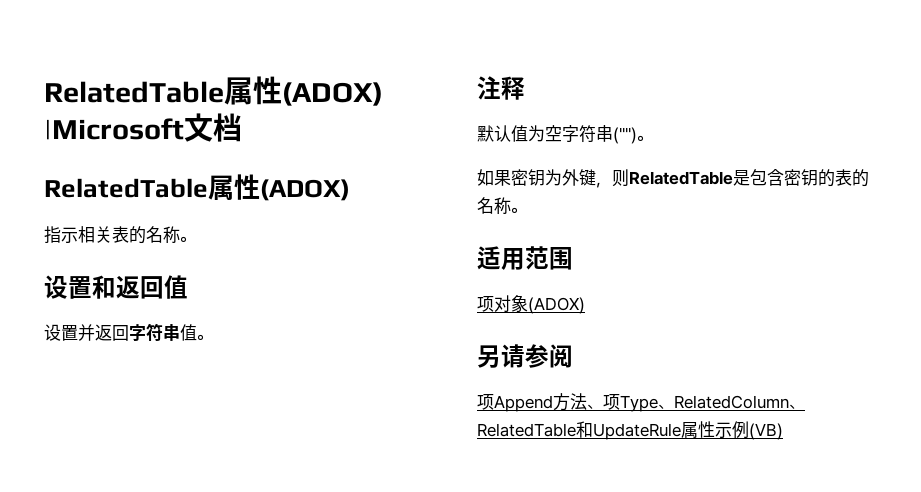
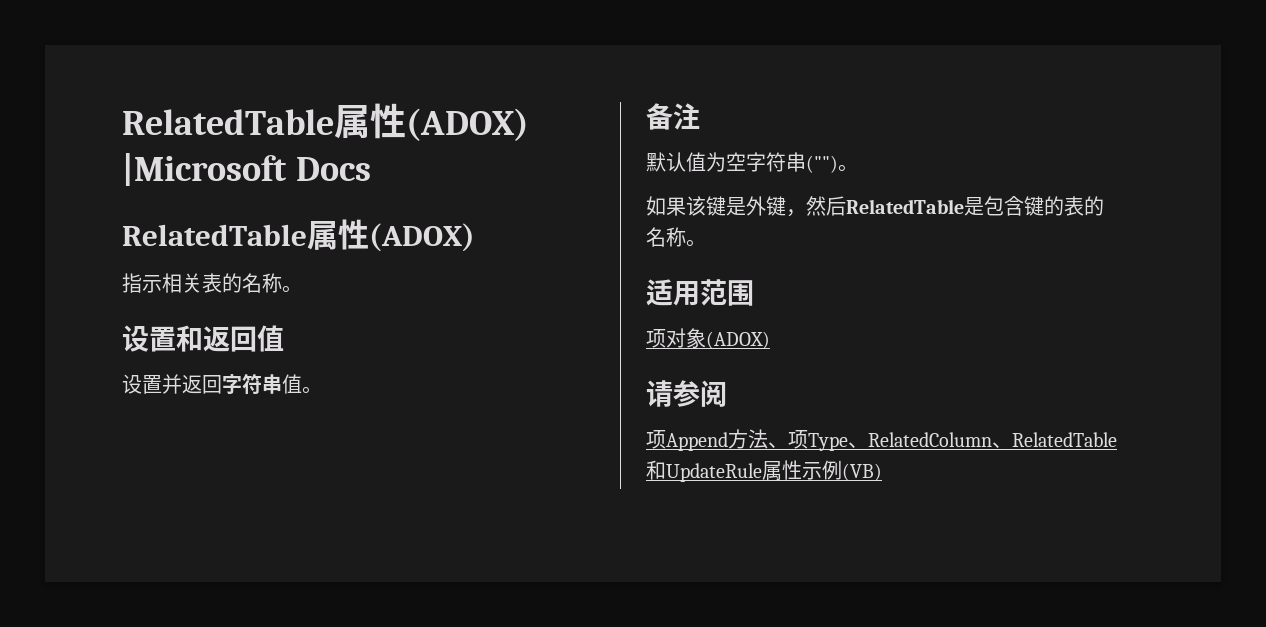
- RelatedTable属性(ADOX) |Microsoft文档
+ RelatedTable属性(ADOX) |Microsoft Docs
- 注释
+ 备注
- 如果密钥为外键，则RelatedTable是包含密钥的表的名称。
+ 如果该键是外键，然后RelatedTable是包含键的表的名称。
- 另请参阅
+ 请参阅

